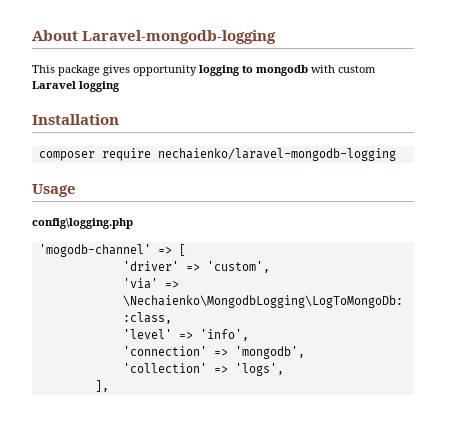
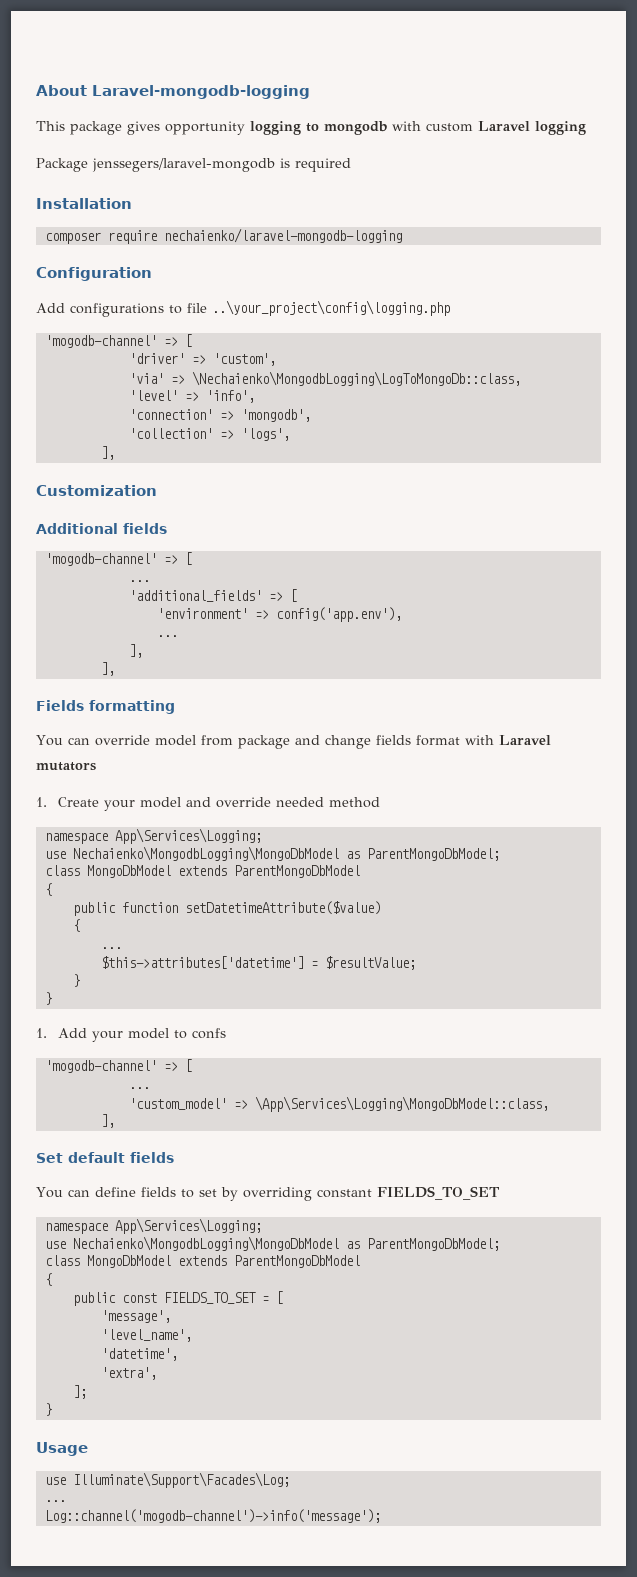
+ Package jenssegers/laravel-mongodb is required
- Usage
- config\logging.php
+ Configuration
+ Add configurations to file ..\your_project\config\logging.php
+ Customization
+ Additional fields
+ 'mogodb-channel' => [
+ ...
+ 'additional_fields' => [
+ 'environment' => config('app.env'),
+ ...
+ ],
+ ],
+ Fields formatting
+ You can override model from package and change fields format with Laravel mutators
+ 1. Create your model and override needed method
+ namespace App\Services\Logging;
+ use Nechaienko\MongodbLogging\MongoDbModel as ParentMongoDbModel;
+ class MongoDbModel extends ParentMongoDbModel
+ {
+ public function setDatetimeAttribute($value)
+ {
+ ...
+ $this->attributes['datetime'] = $resultValue;
+ }
+ }
+ 1. Add your model to confs
+ 'mogodb-channel' => [
+ ...
+ 'custom_model' => \App\Services\Logging\MongoDbModel::class,
+ ],
+ Set default fields
+ You can define fields to set by overriding constant FIELDS_TO_SET
+ namespace App\Services\Logging;
+ use Nechaienko\MongodbLogging\MongoDbModel as ParentMongoDbModel;
+ class MongoDbModel extends ParentMongoDbModel
+ {
+ public const FIELDS_TO_SET = [
+ 'message',
+ 'level_name',
+ 'datetime',
+ 'extra',
+ ];
+ }
+ Usage
+ use Illuminate\Support\Facades\Log;
+ ...
+ Log::channel('mogodb-channel')->info('message');

